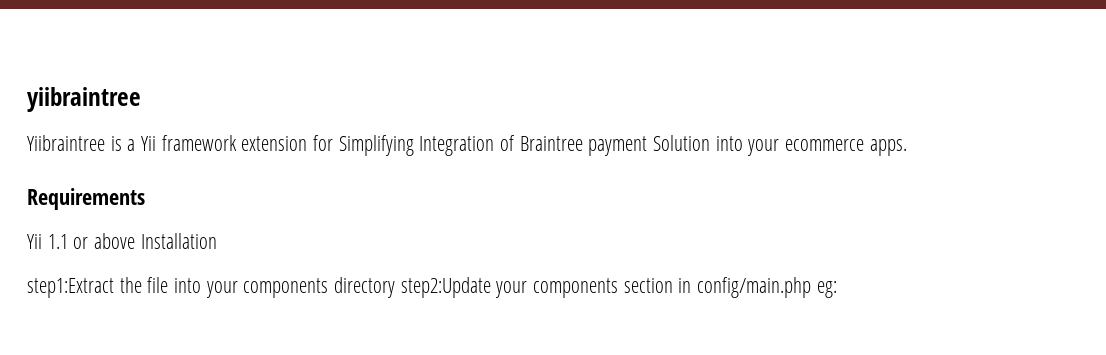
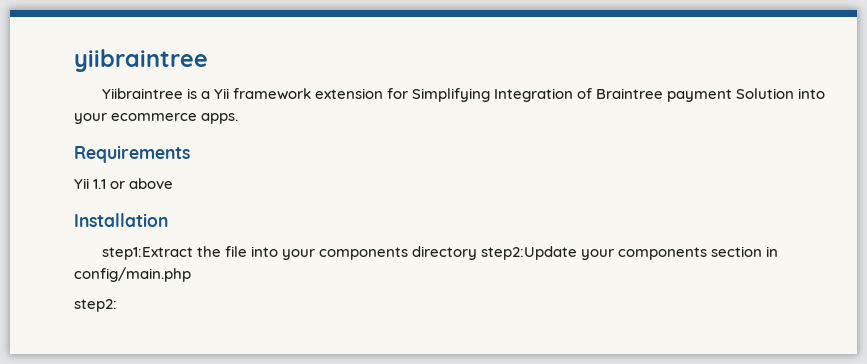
- Yii 1.1 or above Installation
+ Yii 1.1 or above
+ Installation
- step1:Extract the file into your components directory step2:Update your components section in config/main.php eg:
+ step1:Extract the file into your components directory step2:Update your components section in config/main.php
+ step2:

